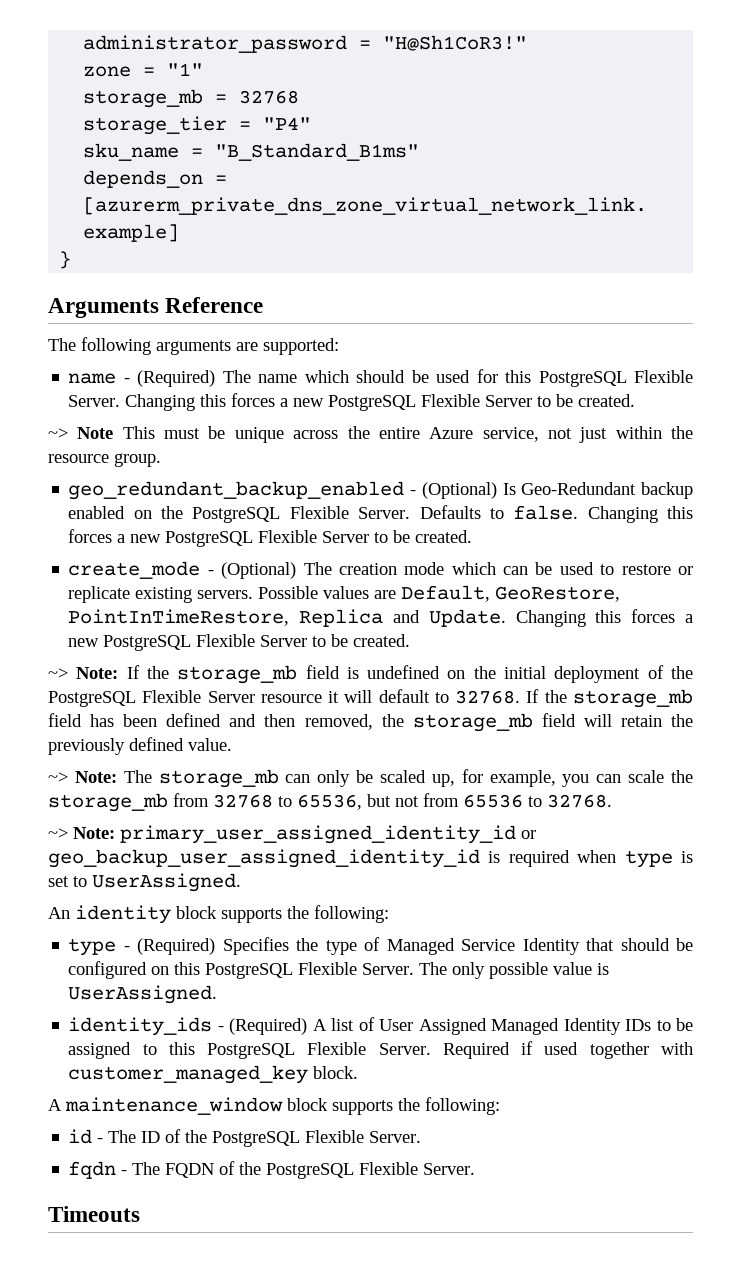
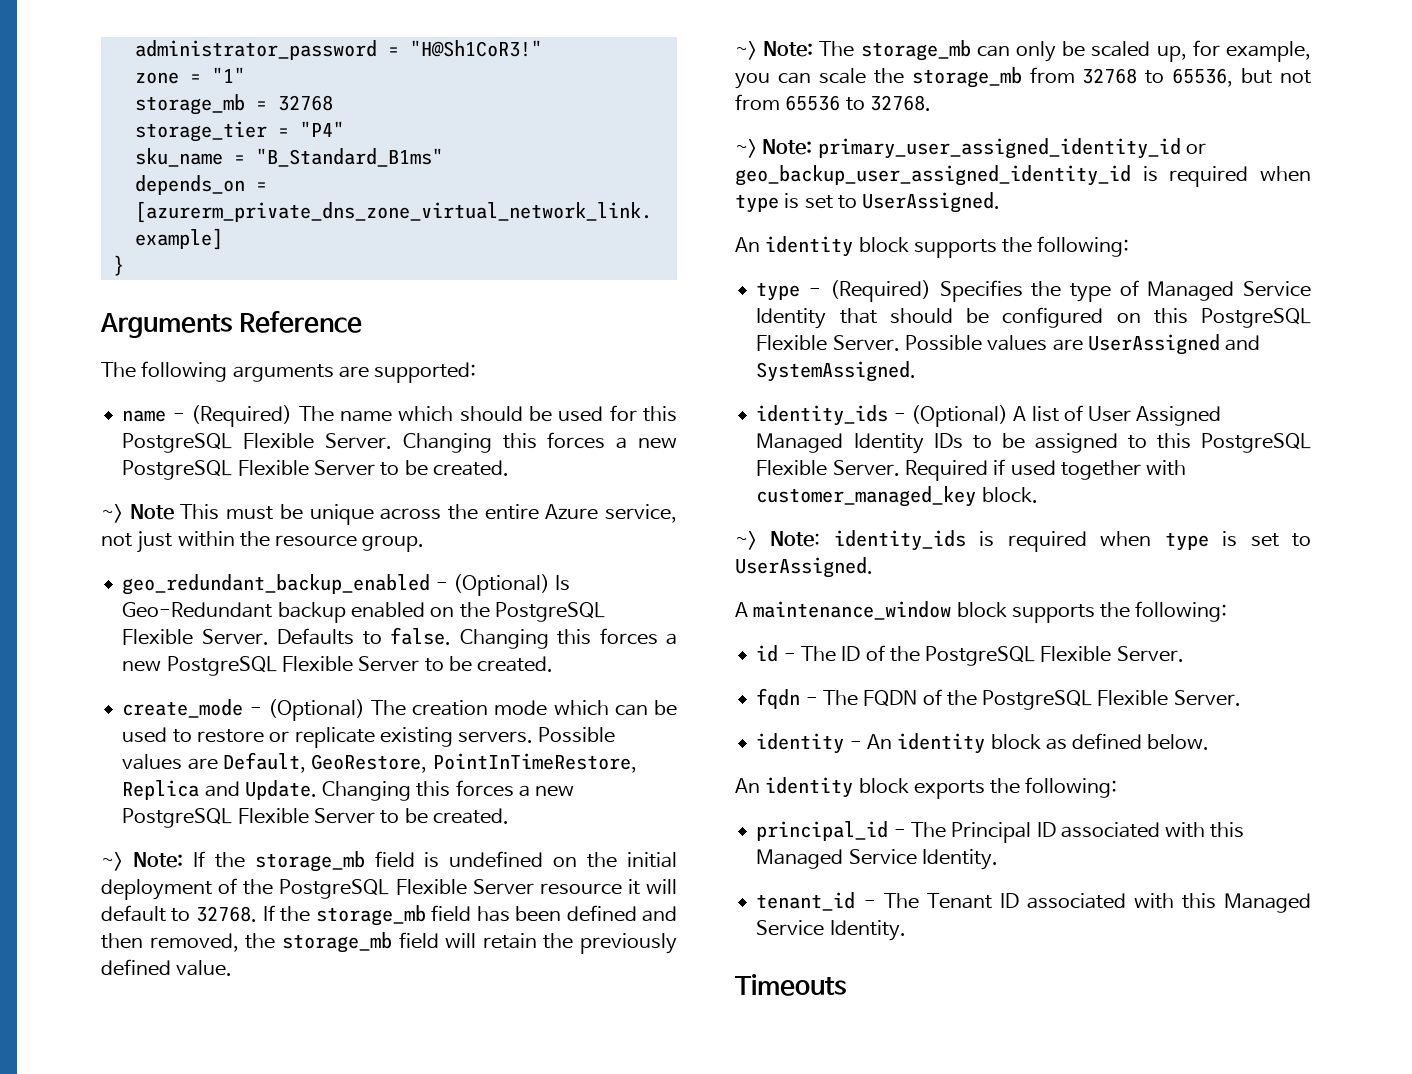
- The only possible value is UserAssigned.
+ Possible values are UserAssigned and SystemAssigned.
- identity_ids - (Required) A list of User Assigned Managed Identity IDs to be assigned to this PostgreSQL Flexible Server.
+ identity_ids - (Optional) A list of User Assigned Managed Identity IDs to be assigned to this PostgreSQL Flexible Server.
+ ~> Note: identity_ids is required when type is set to UserAssigned.
+ identity - An identity block as defined below.
+ An identity block exports the following:
+ principal_id - The Principal ID associated with this Managed Service Identity.
+ tenant_id - The Tenant ID associated with this Managed Service Identity.

